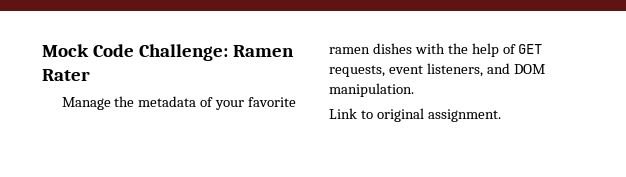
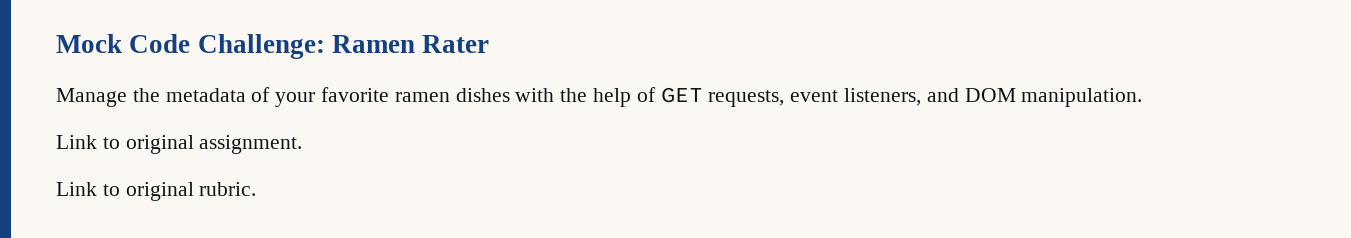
+ Link to original rubric.

